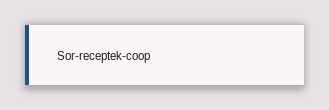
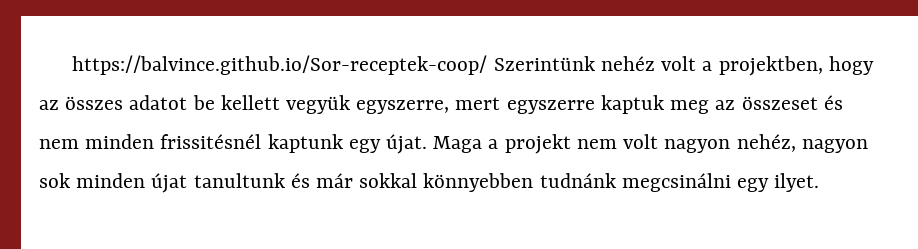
- Sor-receptek-coop
+ https://balvince.github.io/Sor-receptek-coop/ Szerintünk nehéz volt a projektben, hogy az összes adatot be kellett vegyük egyszerre, mert egyszerre kaptuk meg az összeset és nem minden frissitésnél kaptunk egy újat. Maga a projekt nem volt nagyon nehéz, nagyon sok minden újat tanultunk és már sokkal könnyebben tudnánk megcsinálni egy ilyet.

